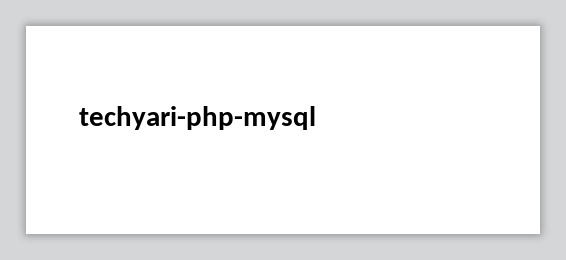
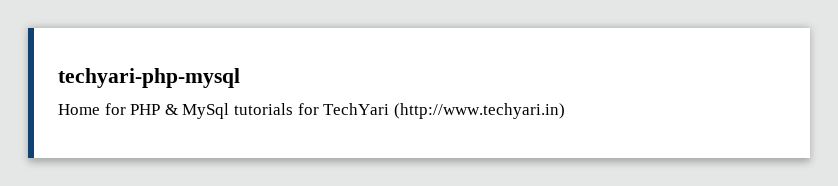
+ Home for PHP & MySql tutorials for TechYari (http://www.techyari.in)

